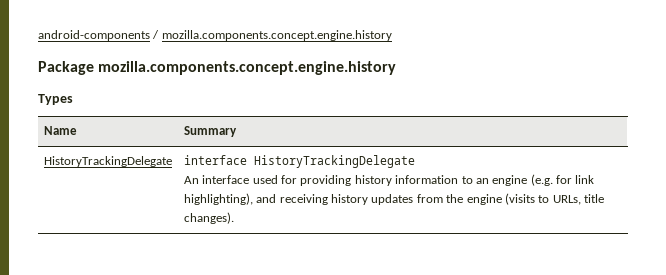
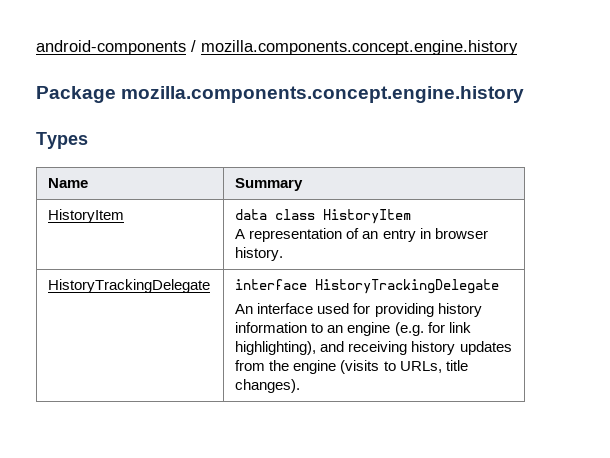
+ HistoryItem | data class HistoryItem
+ A representation of an entry in browser history.

